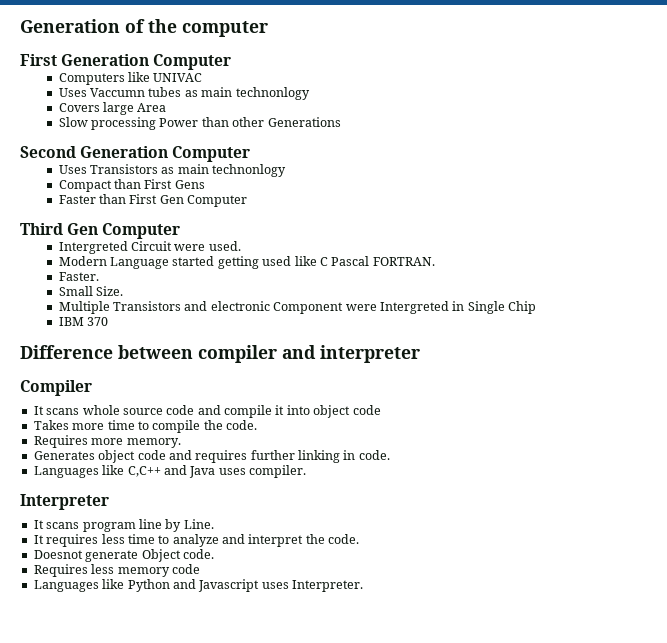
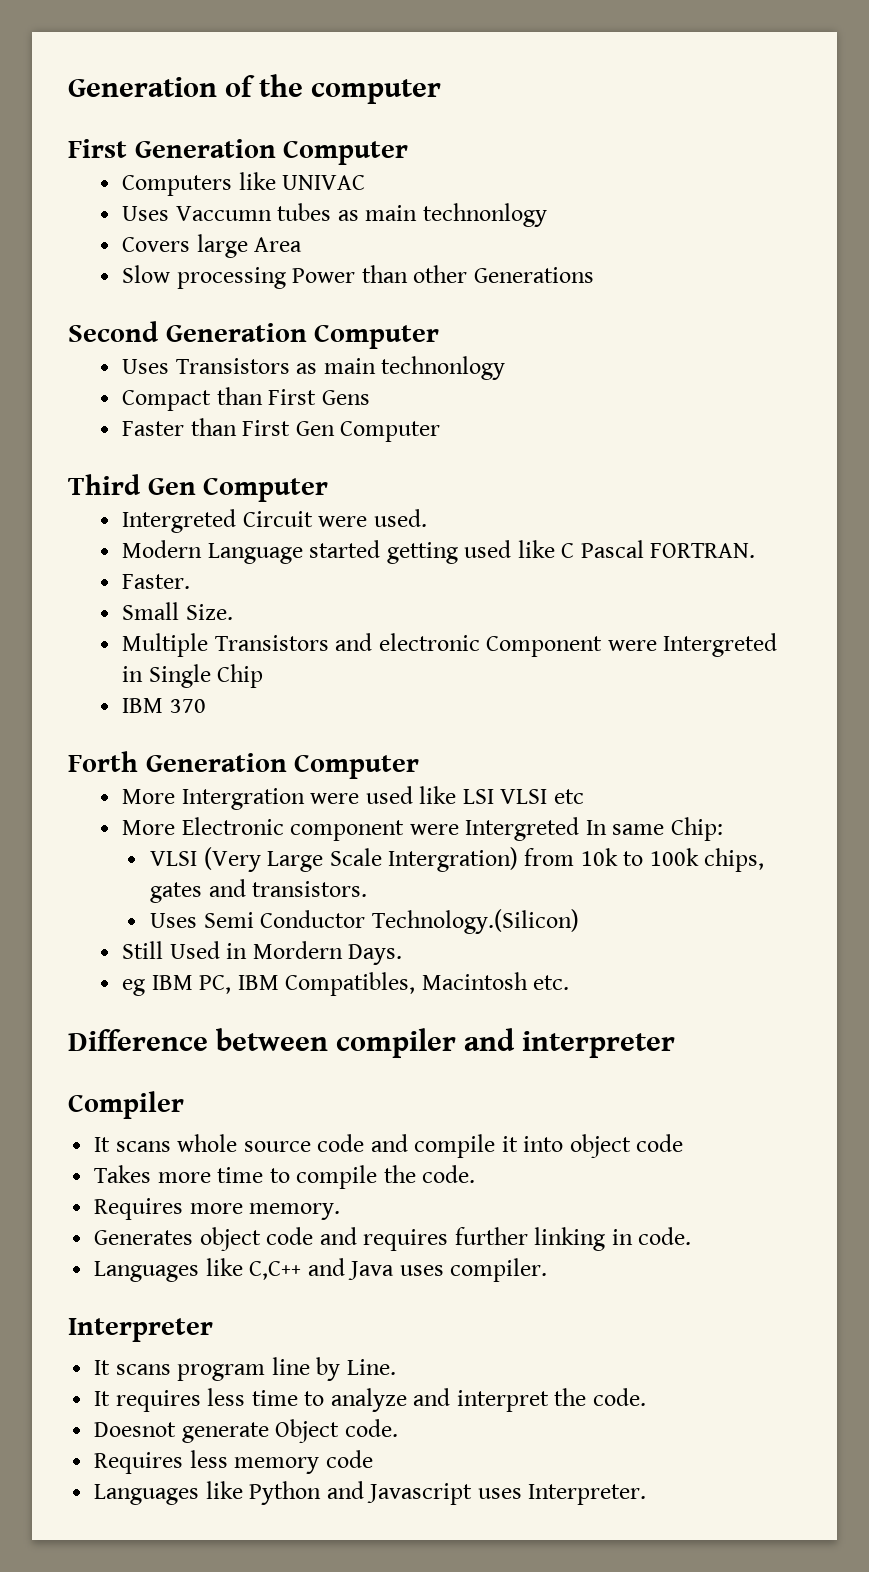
+ Forth Generation Computer
+ More Intergration were used like LSI VLSI etc
+ More Electronic component were Intergreted In same Chip:
+ VLSI (Very Large Scale Intergration) from 10k to 100k chips, gates and transistors.
+ Uses Semi Conductor Technology.(Silicon)
+ Still Used in Mordern Days.
+ eg IBM PC, IBM Compatibles, Macintosh etc.

